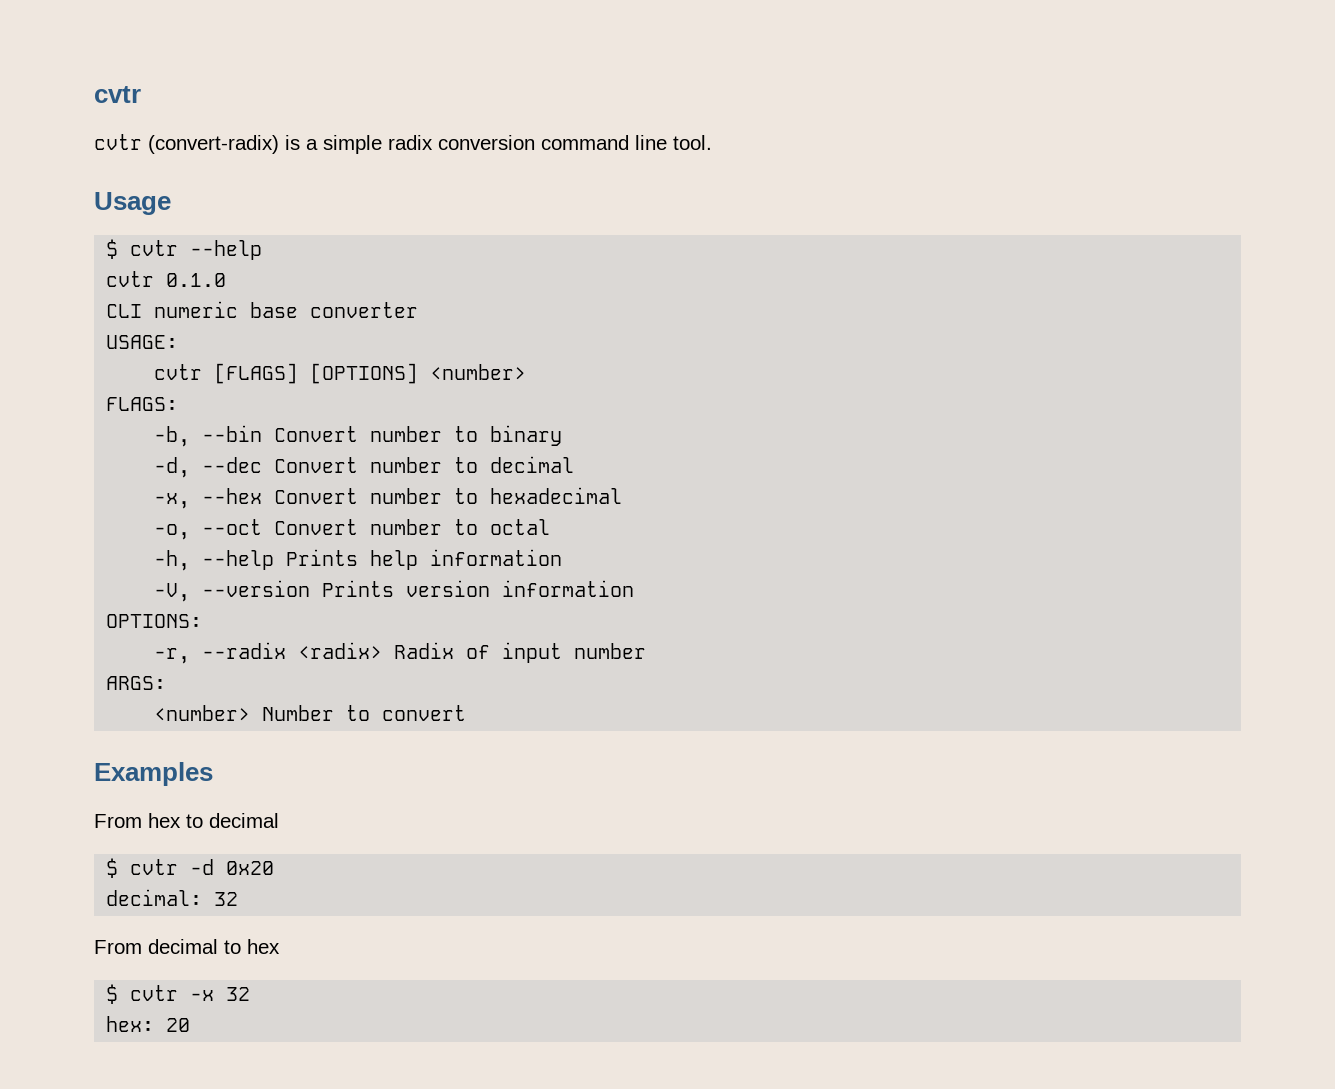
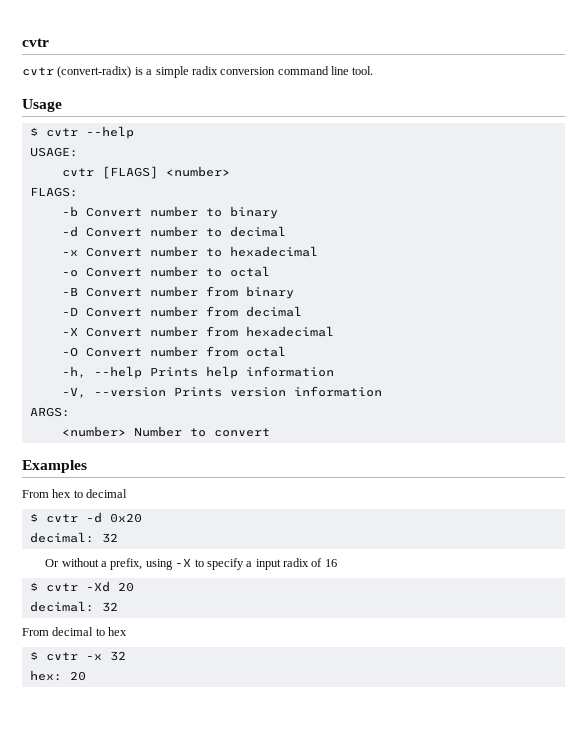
- cvtr 0.1.0
- CLI numeric base converter
- cvtr [FLAGS] [OPTIONS] <number>
+ cvtr [FLAGS] <number>
- -b, --bin Convert number to binary
+ -b Convert number to binary
- -d, --dec Convert number to decimal
+ -d Convert number to decimal
- -x, --hex Convert number to hexadecimal
+ -x Convert number to hexadecimal
- -o, --oct Convert number to octal
+ -o Convert number to octal
+ -B Convert number from binary
+ -D Convert number from decimal
+ -X Convert number from hexadecimal
+ -O Convert number from octal
- OPTIONS:
- -r, --radix <radix> Radix of input number
+ Or without a prefix, using -X to specify a input radix of 16
+ $ cvtr -Xd 20
+ decimal: 32

